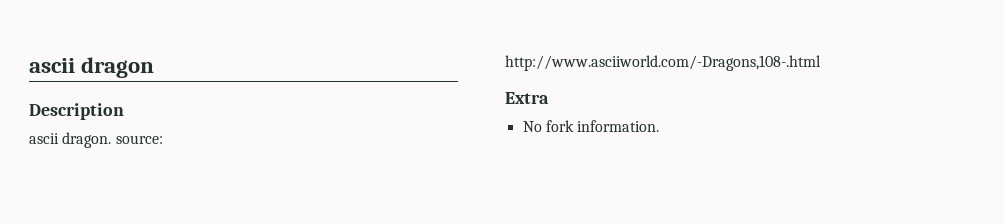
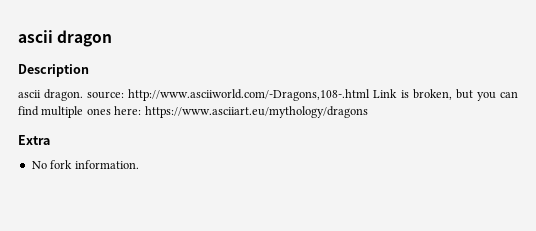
- ascii dragon. source: http://www.asciiworld.com/-Dragons,108-.html
+ ascii dragon. source: http://www.asciiworld.com/-Dragons,108-.html Link is broken, but you can find multiple ones here: https://www.asciiart.eu/mythology/dragons

